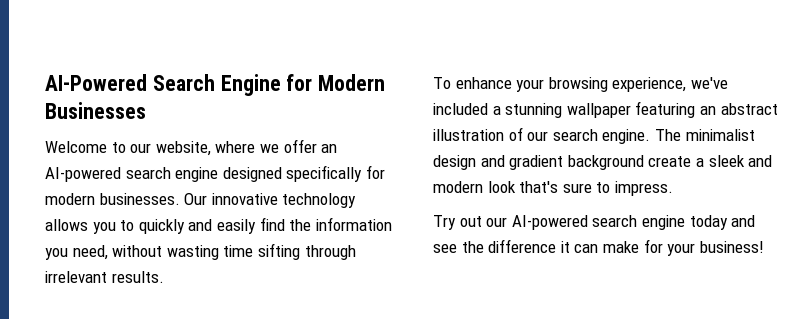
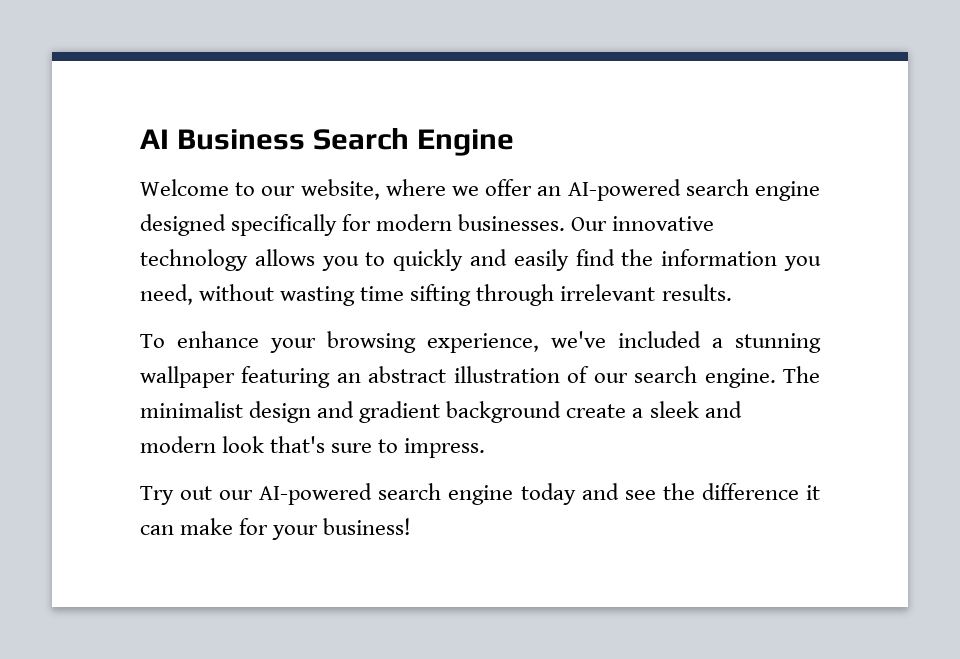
- AI-Powered Search Engine for Modern Businesses
+ AI Business Search Engine

